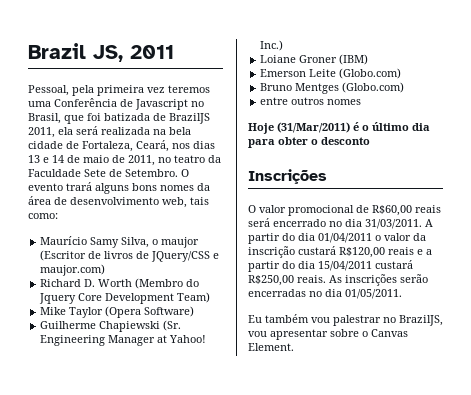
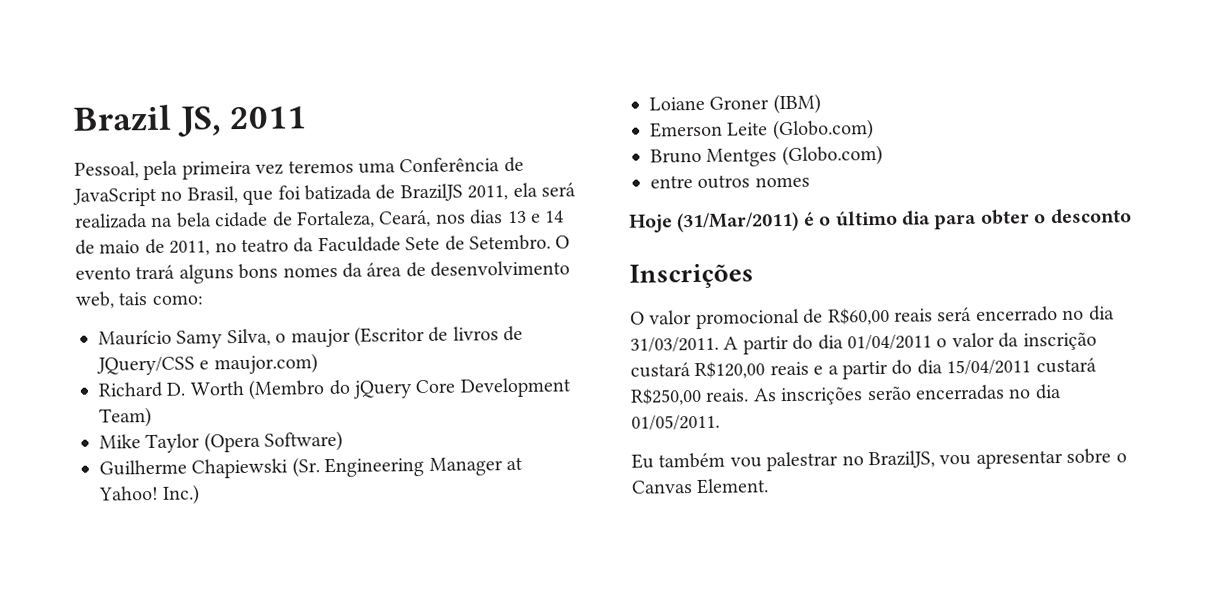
- Pessoal, pela primeira vez teremos uma Conferência de Javascript no Brasil, que foi batizada de BrazilJS 2011, ela será realizada na bela cidade de Fortaleza, Ceará, nos dias 13 e 14 de maio de 2011, no teatro da Faculdade Sete de Setembro.
+ Pessoal, pela primeira vez teremos uma Conferência de JavaScript no Brasil, que foi batizada de BrazilJS 2011, ela será realizada na bela cidade de Fortaleza, Ceará, nos dias 13 e 14 de maio de 2011, no teatro da Faculdade Sete de Setembro.
- Richard D. Worth (Membro do Jquery Core Development Team)
+ Richard D. Worth (Membro do jQuery Core Development Team)

